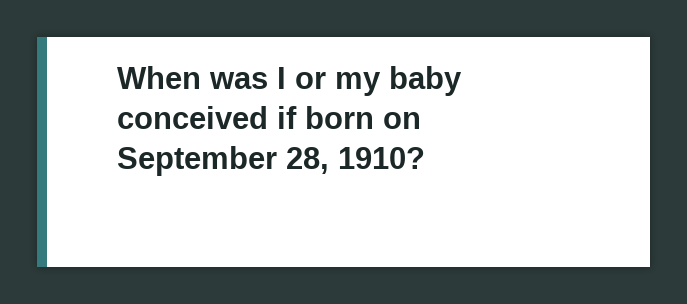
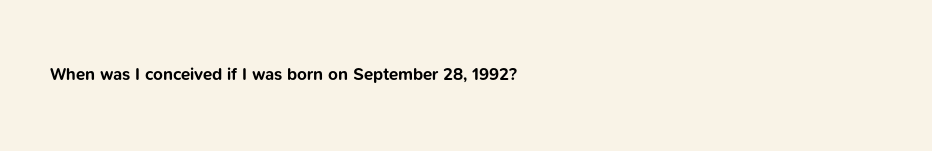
- When was I or my baby conceived if born on September 28, 1910?
+ When was I conceived if I was born on September 28, 1992?

